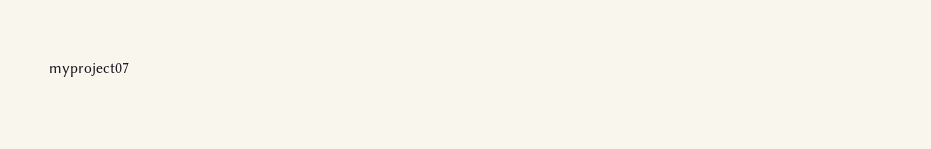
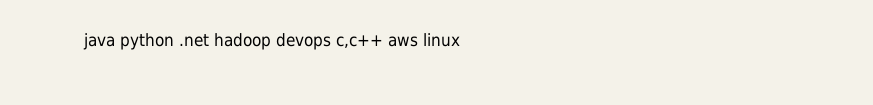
- myproject07
+ java python .net hadoop devops c,c++ aws linux

